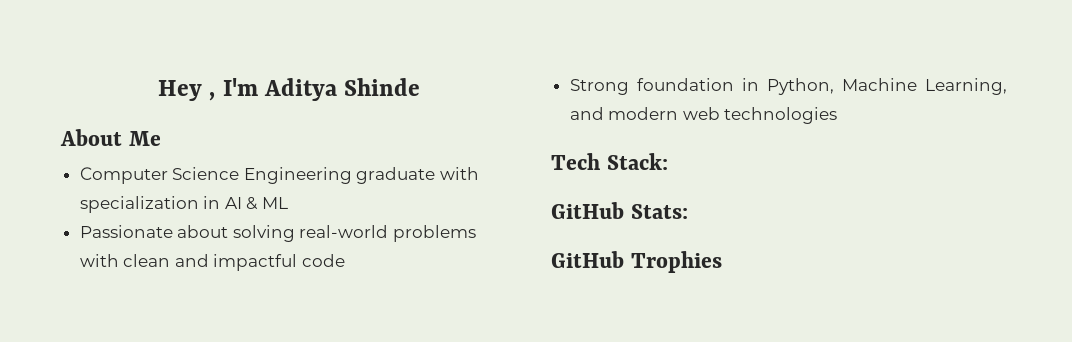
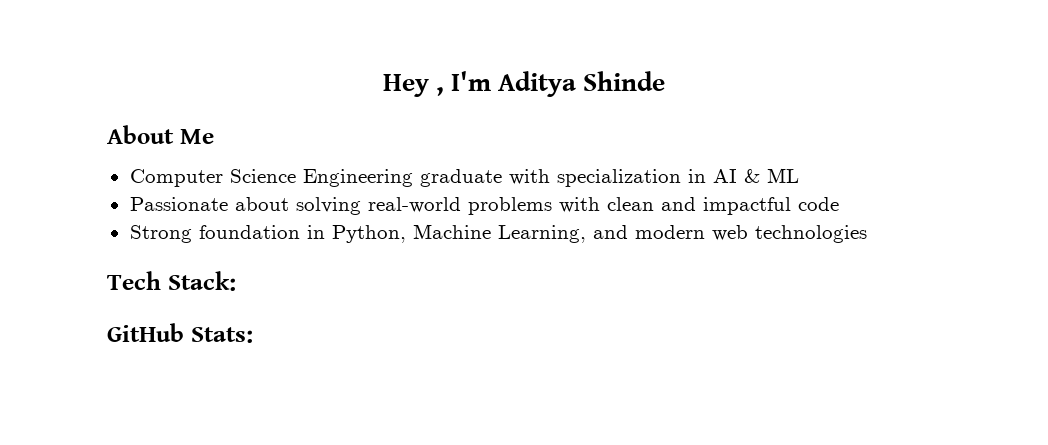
- GitHub Trophies

